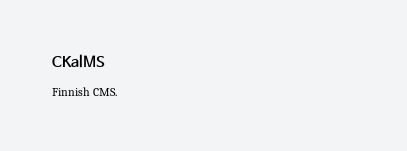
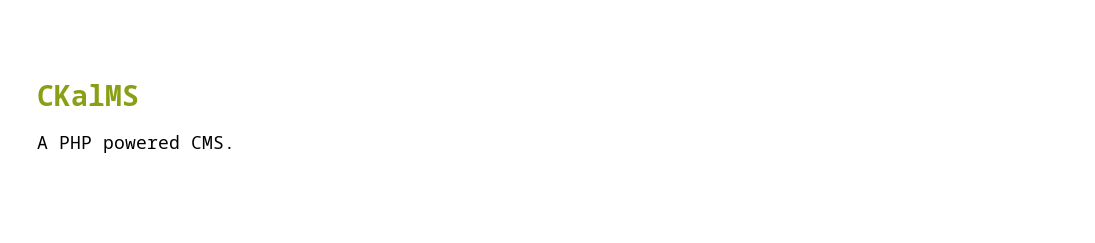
- Finnish CMS.
+ A PHP powered CMS.

